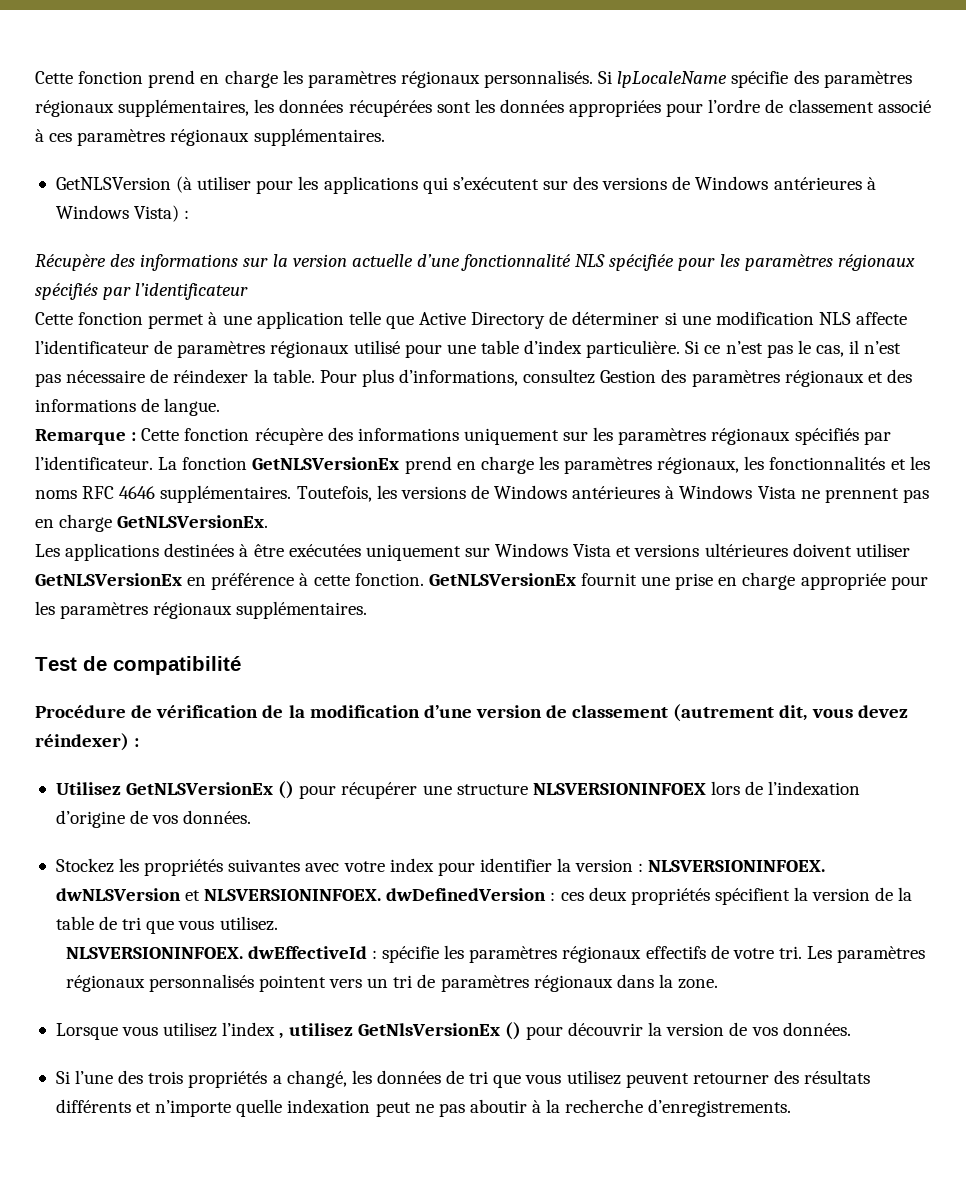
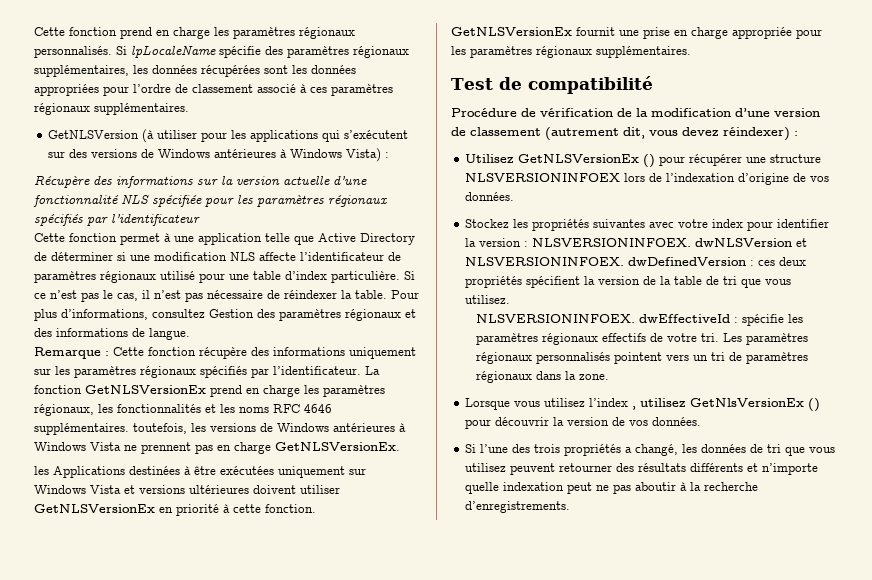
- La fonction GetNLSVersionEx prend en charge les paramètres régionaux, les fonctionnalités et les noms RFC 4646 supplémentaires. Toutefois, les versions de Windows antérieures à Windows Vista ne prennent pas en charge GetNLSVersionEx.
+ La fonction GetNLSVersionEx prend en charge les paramètres régionaux, les fonctionnalités et les noms RFC 4646 supplémentaires. toutefois, les versions de Windows antérieures à Windows Vista ne prennent pas en charge GetNLSVersionEx.
- Les applications destinées à être exécutées uniquement sur Windows Vista et versions ultérieures doivent utiliser GetNLSVersionEx en préférence à cette fonction.
+ les Applications destinées à être exécutées uniquement sur Windows Vista et versions ultérieures doivent utiliser GetNLSVersionEx en priorité à cette fonction.

